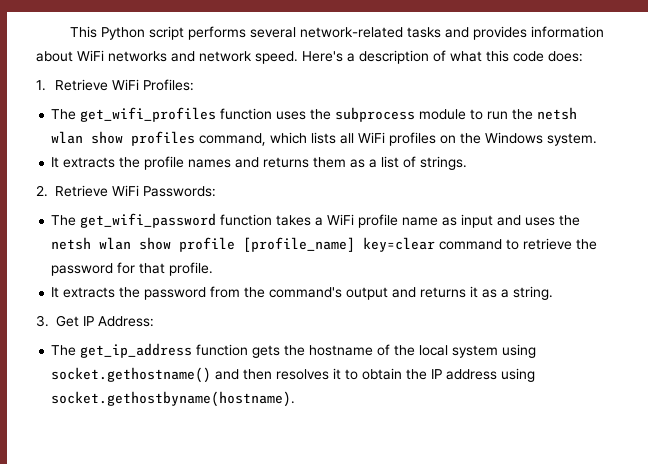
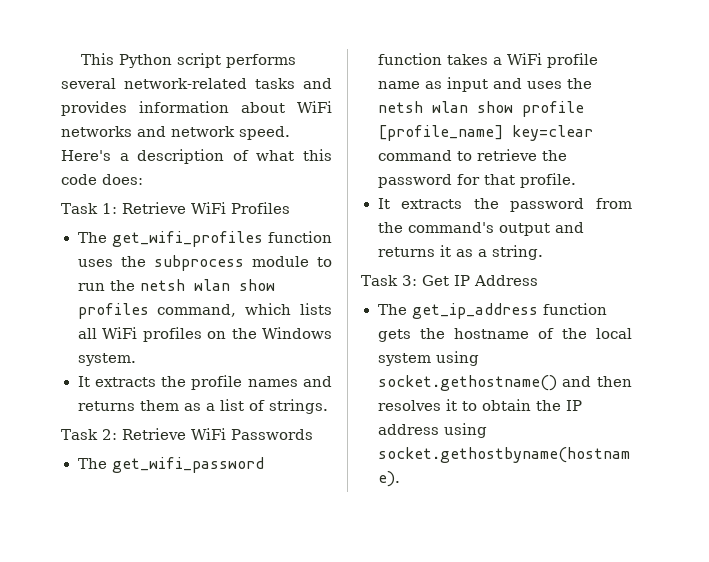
- 1. Retrieve WiFi Profiles:
+ Task 1: Retrieve WiFi Profiles
- 2. Retrieve WiFi Passwords:
+ Task 2: Retrieve WiFi Passwords
- 3. Get IP Address:
+ Task 3: Get IP Address

